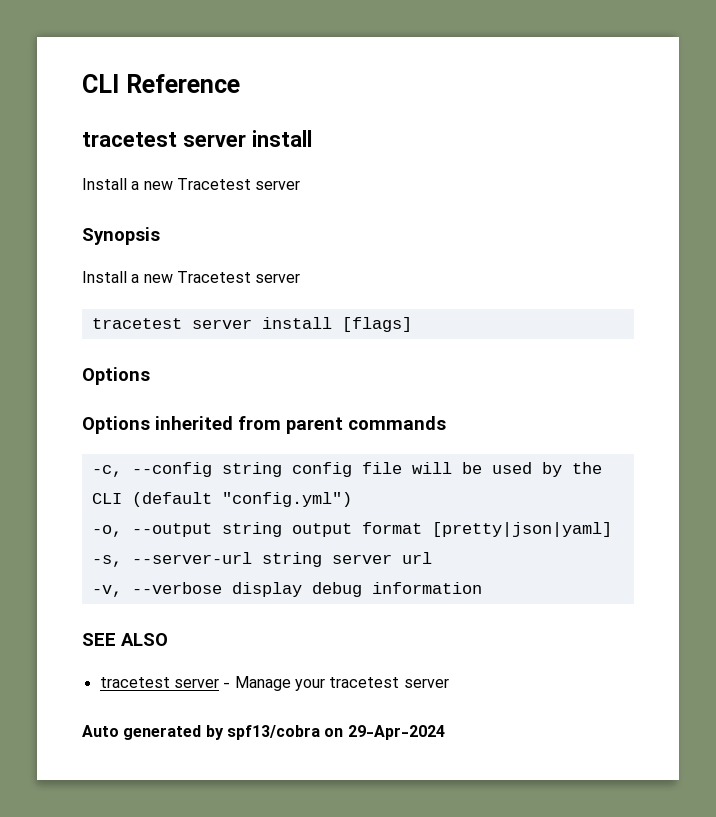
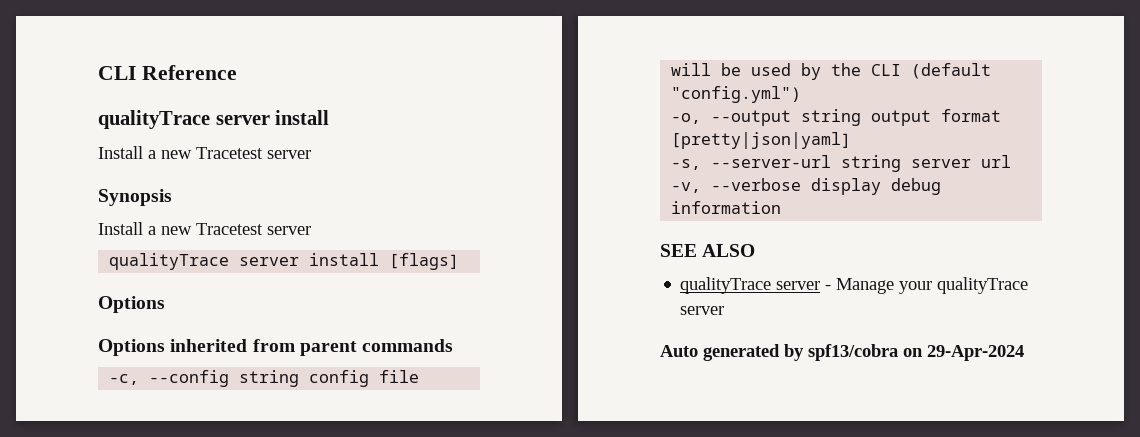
  CLI Reference
- tracetest server install
+ qualityTrace server install
- tracetest server install [flags]
+ qualityTrace server install [flags]
- tracetest server - Manage your tracetest server
+ qualityTrace server - Manage your qualityTrace server

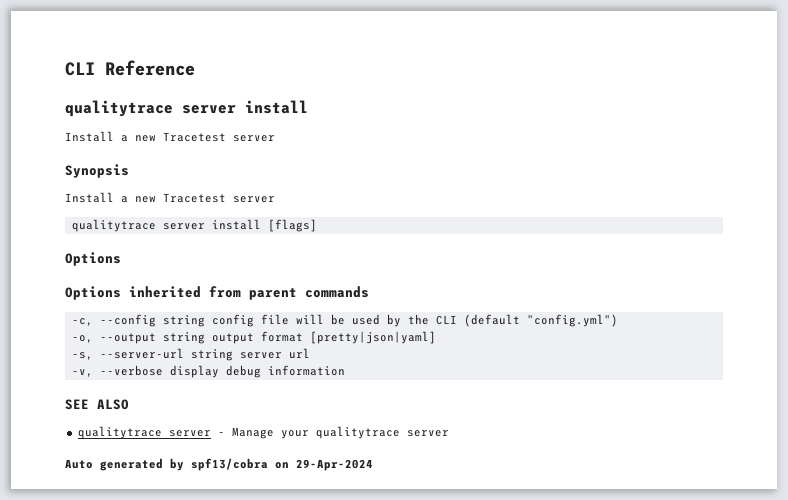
  CLI Reference
- qualityTrace server install
+ qualitytrace server install
- qualityTrace server install [flags]
+ qualitytrace server install [flags]
- qualityTrace server - Manage your qualityTrace server
+ qualitytrace server - Manage your qualitytrace server

